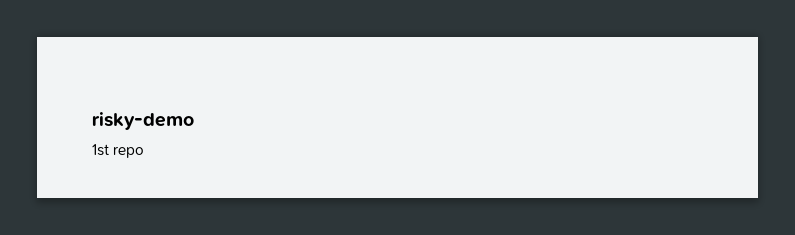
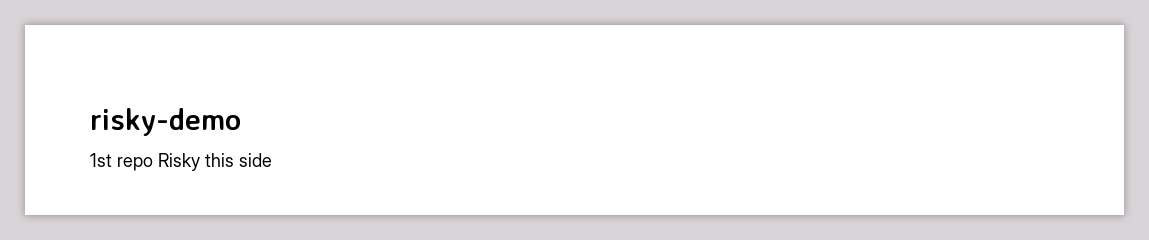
- 1st repo
+ 1st repo Risky this side

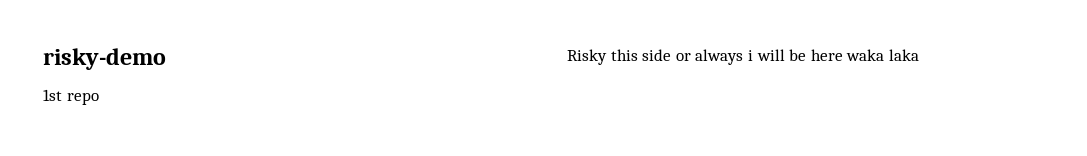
- 1st repo Risky this side
+ 1st repo
+ Risky this side or always i will be here waka laka

